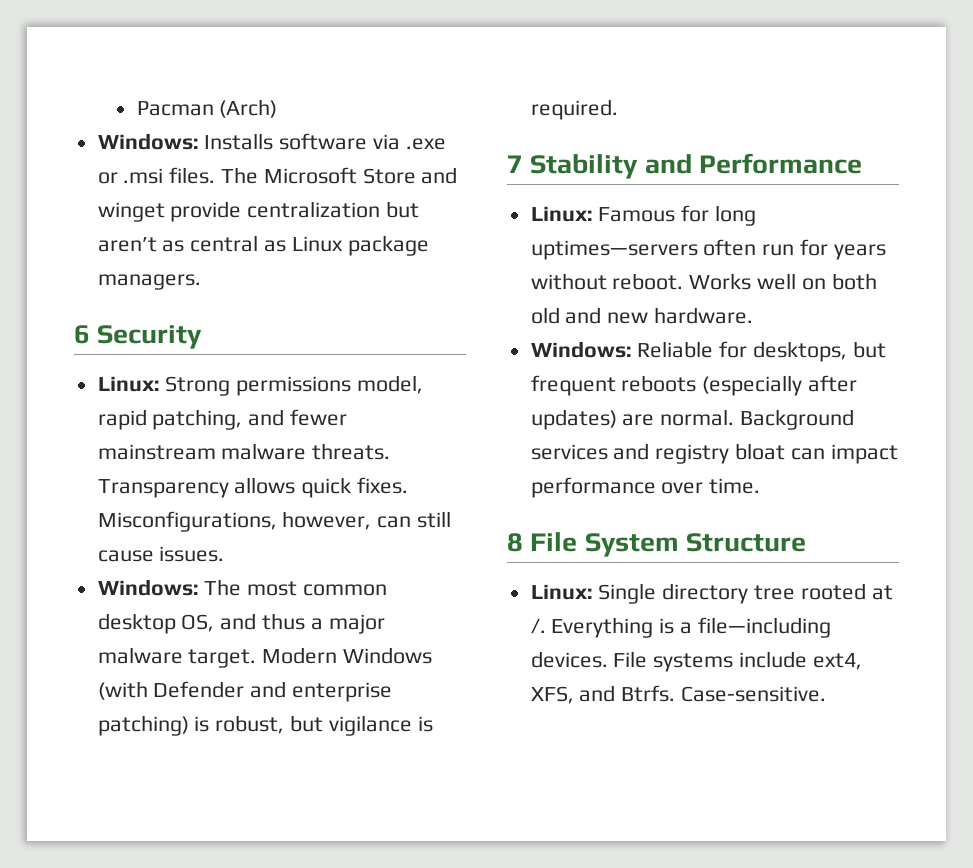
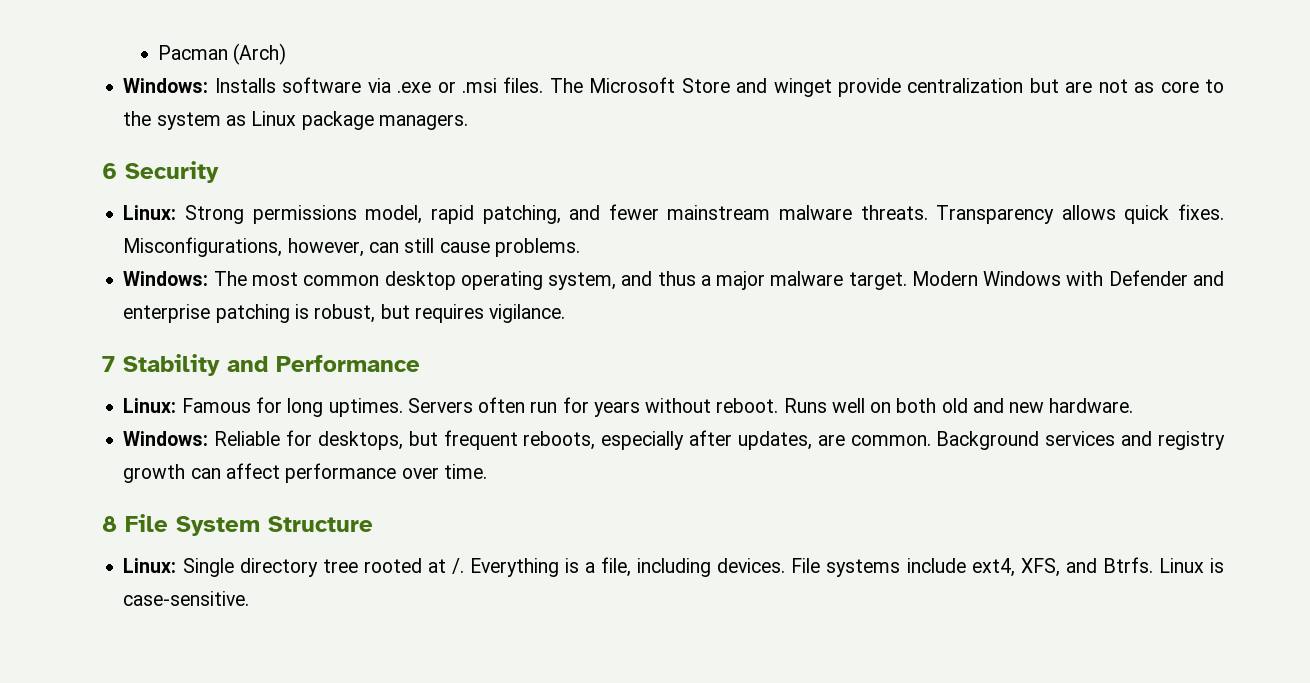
- The Microsoft Store and winget provide centralization but aren’t as central as Linux package managers.
+ The Microsoft Store and winget provide centralization but are not as core to the system as Linux package managers.
- Misconfigurations, however, can still cause issues.
+ Misconfigurations, however, can still cause problems.
- Windows: The most common desktop OS, and thus a major malware target.
+ Windows: The most common desktop operating system, and thus a major malware target.
- Modern Windows (with Defender and enterprise patching) is robust, but vigilance is required.
+ Modern Windows with Defender and enterprise patching is robust, but requires vigilance.
- Linux: Famous for long uptimes—servers often run for years without reboot.
+ Linux: Famous for long uptimes. Servers often run for years without reboot.
- Works well on both old and new hardware.
+ Runs well on both old and new hardware.
- Windows: Reliable for desktops, but frequent reboots (especially after updates) are normal.
+ Windows: Reliable for desktops, but frequent reboots, especially after updates, are common.
- Background services and registry bloat can impact performance over time.
+ Background services and registry growth can affect performance over time.
- Everything is a file—including devices.
+ Everything is a file, including devices.
- Case-sensitive.
+ Linux is case-sensitive.

